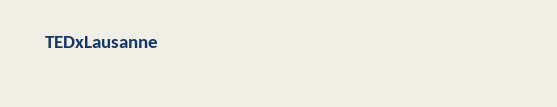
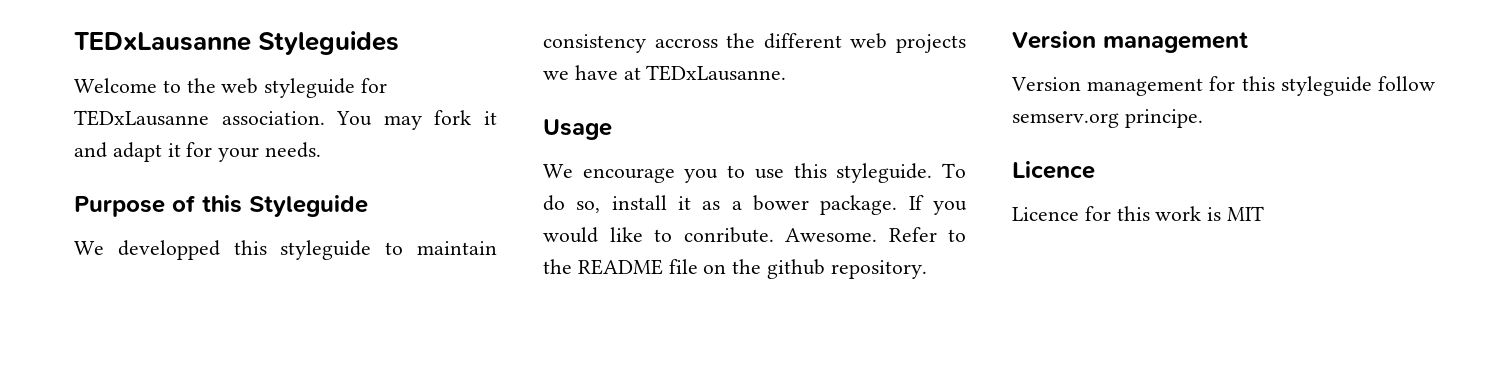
- TEDxLausanne
+ TEDxLausanne Styleguides
+ Welcome to the web styleguide for TEDxLausanne association. You may fork it and adapt it for your needs.
+ Purpose of this Styleguide
+ We developped this styleguide to maintain consistency accross the different web projects we have at TEDxLausanne.
+ Usage
+ We encourage you to use this styleguide. To do so, install it as a bower package. If you would like to conribute. Awesome. Refer to the README file on the github repository.
+ Version management
+ Version management for this styleguide follow semserv.org principe.
+ Licence
+ Licence for this work is MIT

